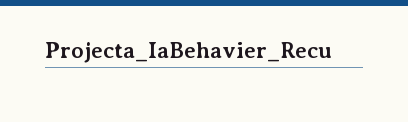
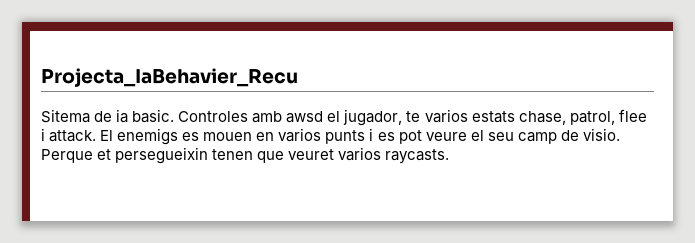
+ Sitema de ia basic. Controles amb awsd el jugador, te varios estats chase, patrol, flee i attack. El enemigs es mouen en varios punts i es pot veure el seu camp de visio. Perque et persegueixin tenen que veuret varios raycasts.

